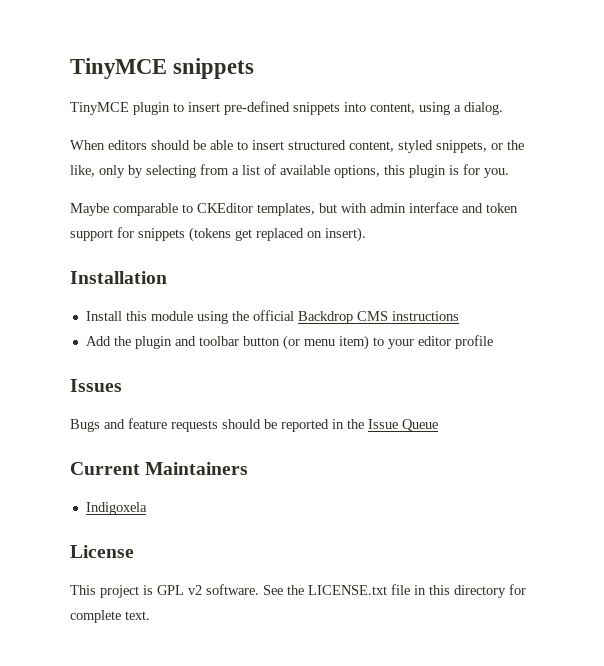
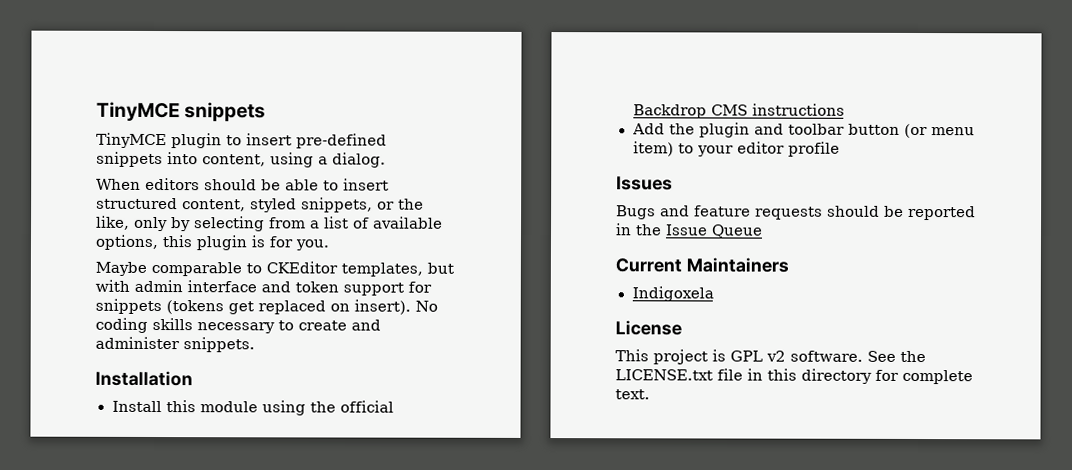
+ No coding skills necessary to create and administer snippets.

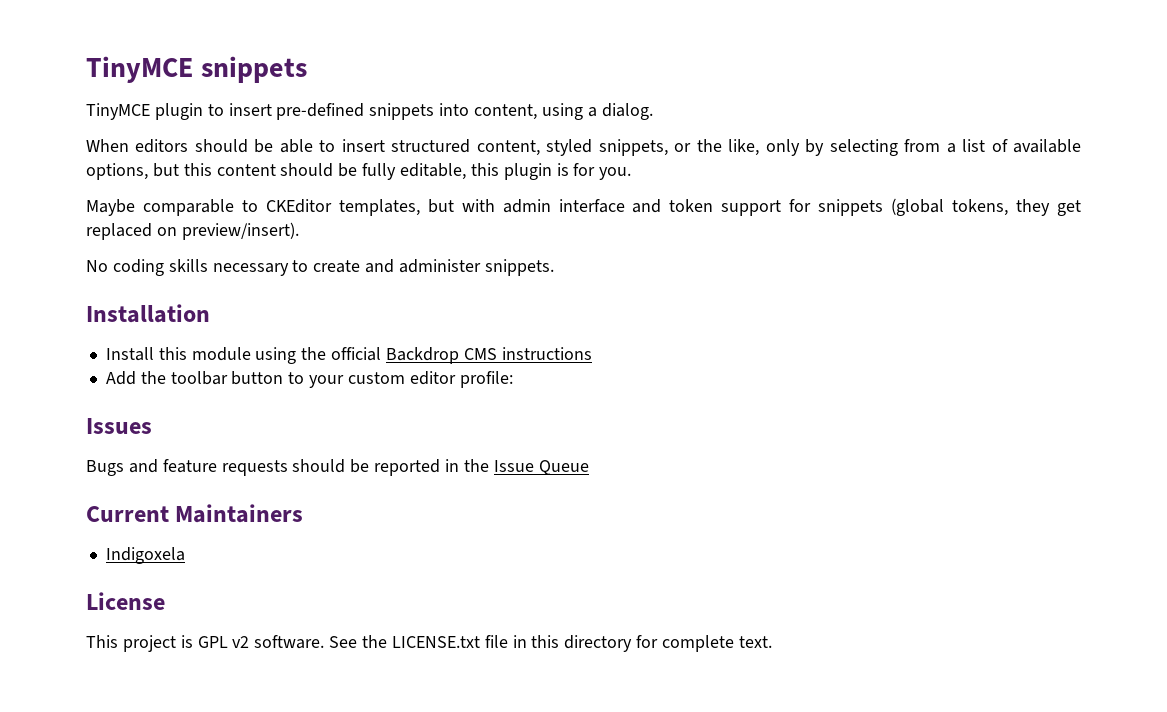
- When editors should be able to insert structured content, styled snippets, or the like, only by selecting from a list of available options, this plugin is for you.
+ When editors should be able to insert structured content, styled snippets, or the like, only by selecting from a list of available options, but this content should be fully editable, this plugin is for you.
- Maybe comparable to CKEditor templates, but with admin interface and token support for snippets (tokens get replaced on insert). No coding skills necessary to create and administer snippets.
+ Maybe comparable to CKEditor templates, but with admin interface and token support for snippets (global tokens, they get replaced on preview/insert).
+ No coding skills necessary to create and administer snippets.
- Add the plugin and toolbar button (or menu item) to your editor profile
+ Add the toolbar button to your custom editor profile:

